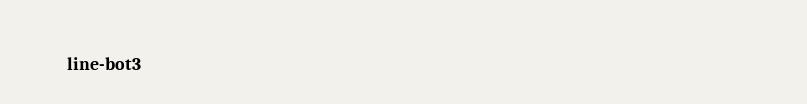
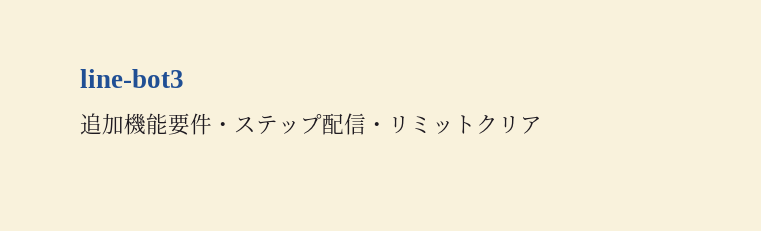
+ 追加機能要件・ステップ配信・リミットクリア

